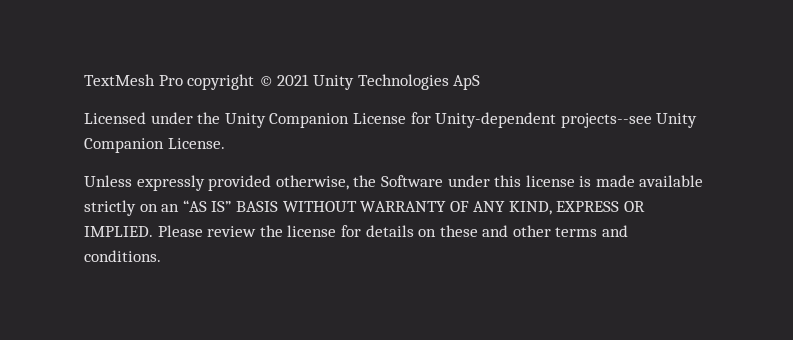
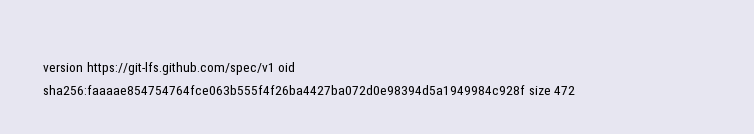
- TextMesh Pro copyright © 2021 Unity Technologies ApS
- Licensed under the Unity Companion License for Unity-dependent projects--see Unity Companion License.
- Unless expressly provided otherwise, the Software under this license is made available strictly on an “AS IS” BASIS WITHOUT WARRANTY OF ANY KIND, EXPRESS OR IMPLIED. Please review the license for details on these and other terms and conditions.
+ version https://git-lfs.github.com/spec/v1 oid sha256:faaaae854754764fce063b555f4f26ba4427ba072d0e98394d5a1949984c928f size 472

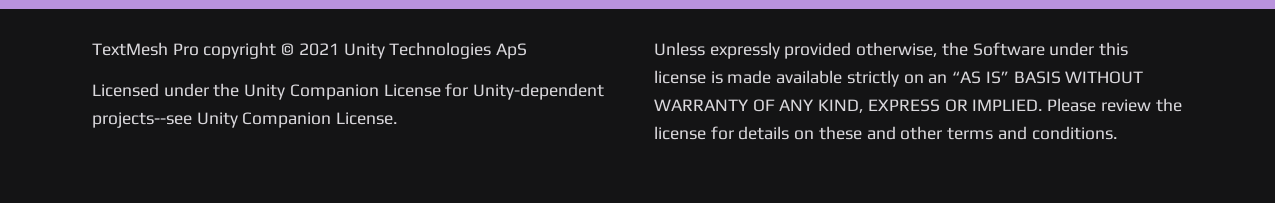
- version https://git-lfs.github.com/spec/v1 oid sha256:faaaae854754764fce063b555f4f26ba4427ba072d0e98394d5a1949984c928f size 472
+ TextMesh Pro copyright © 2021 Unity Technologies ApS
+ Licensed under the Unity Companion License for Unity-dependent projects--see Unity Companion License.
+ Unless expressly provided otherwise, the Software under this license is made available strictly on an “AS IS” BASIS WITHOUT WARRANTY OF ANY KIND, EXPRESS OR IMPLIED. Please review the license for details on these and other terms and conditions.

